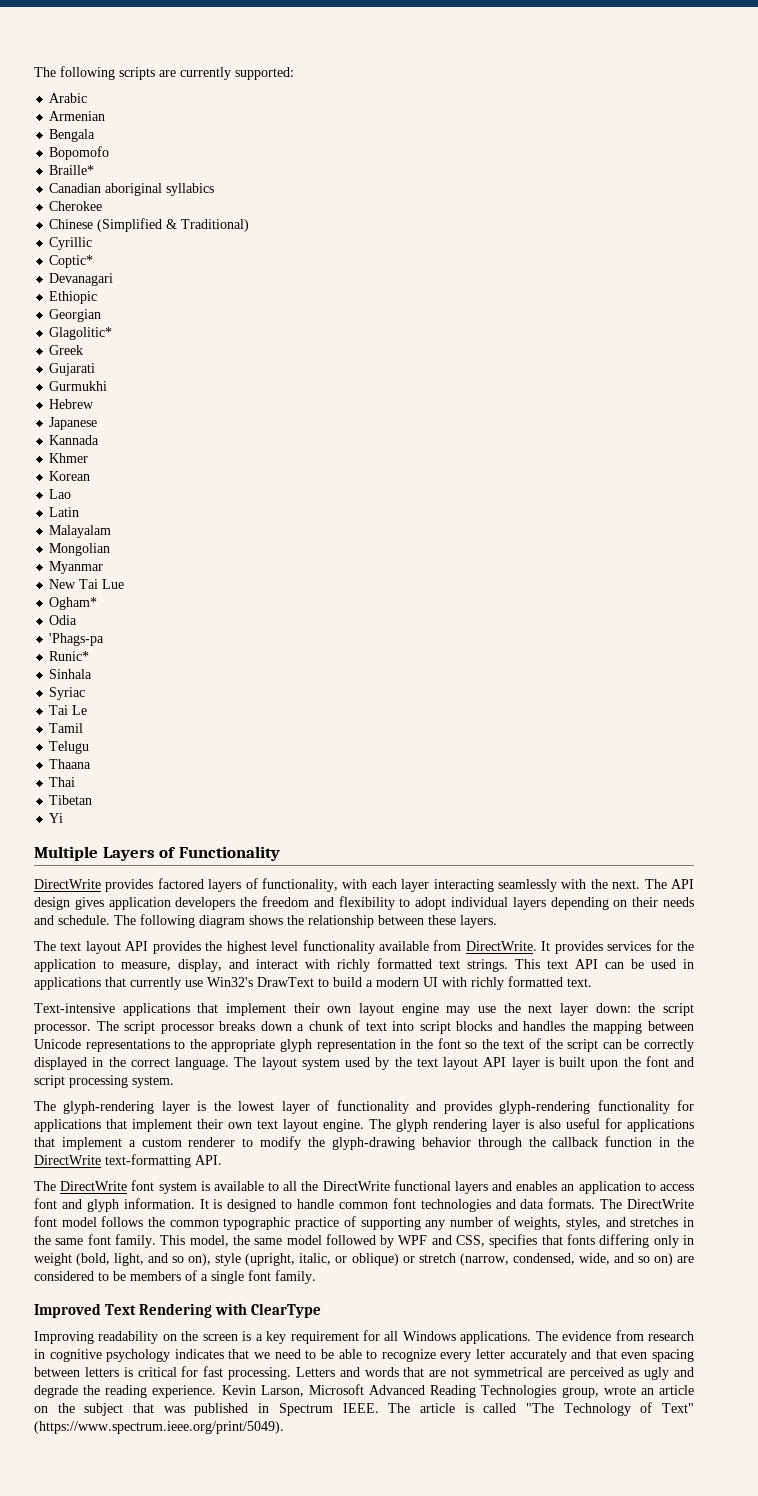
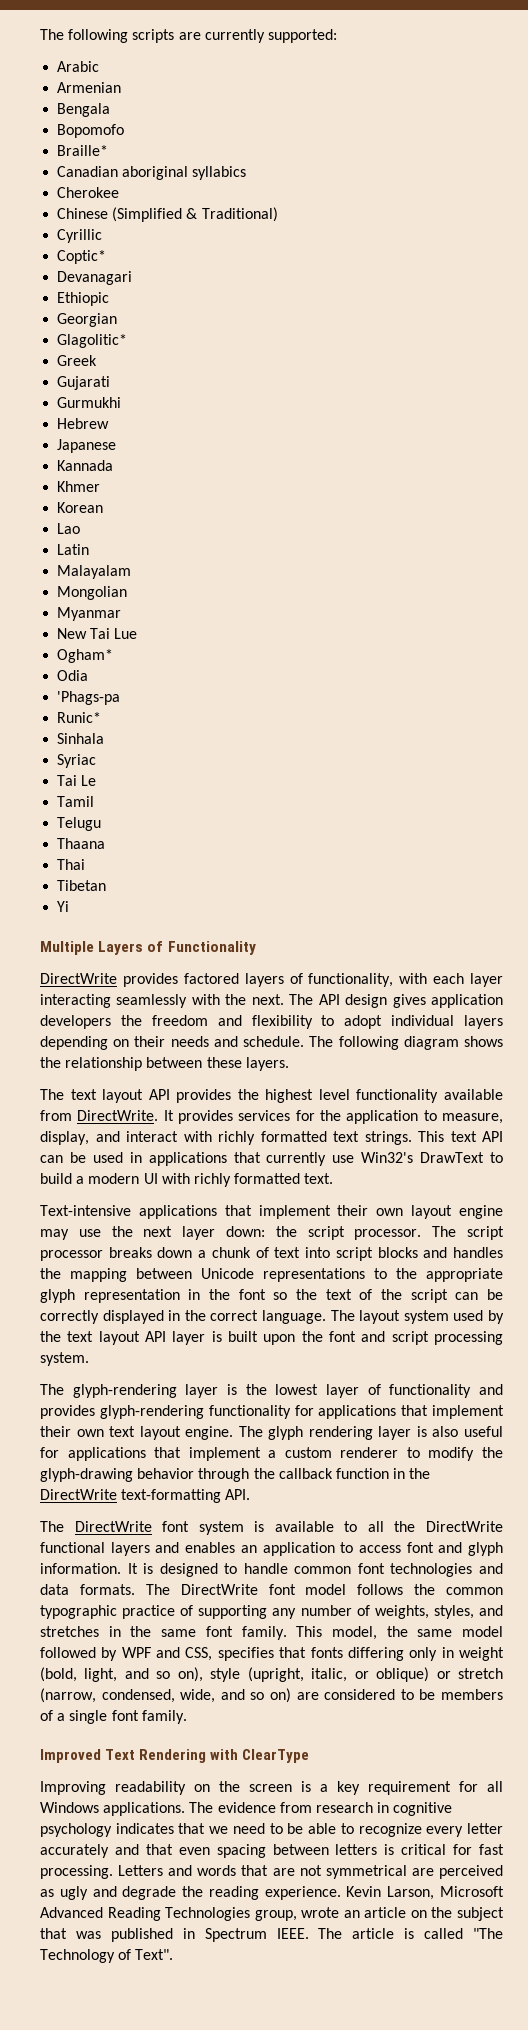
- The article is called "The Technology of Text" (https://www.spectrum.ieee.org/print/5049).
+ The article is called "The Technology of Text".

